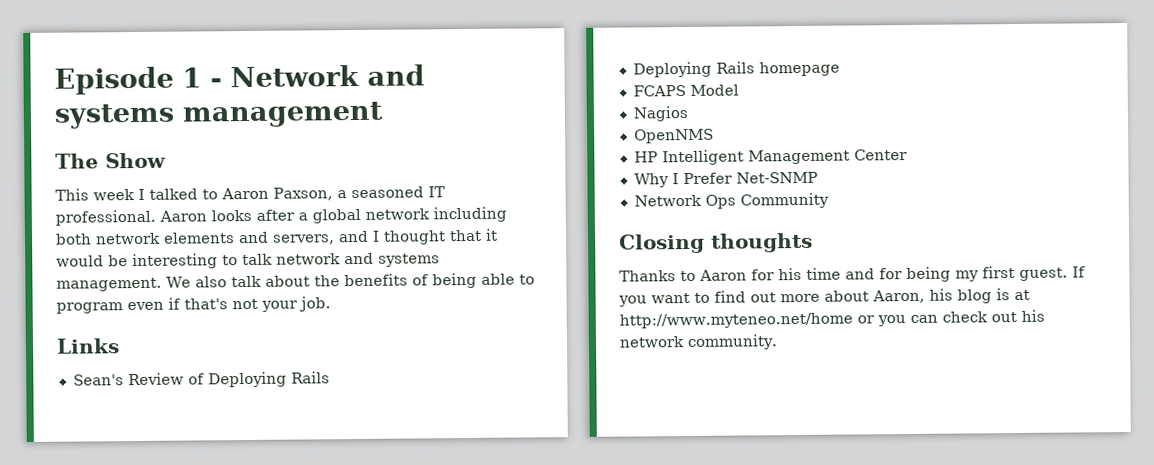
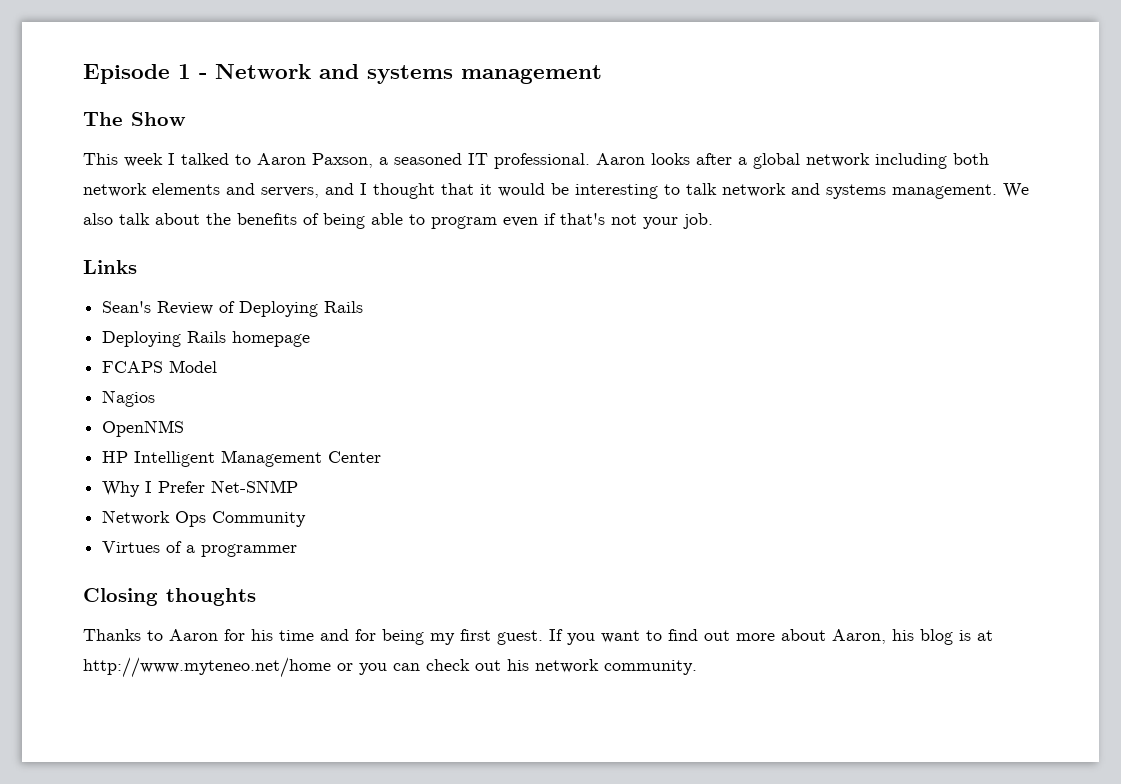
+ Virtues of a programmer

